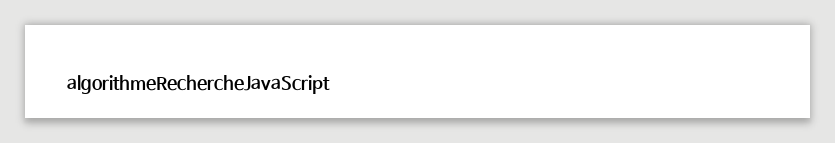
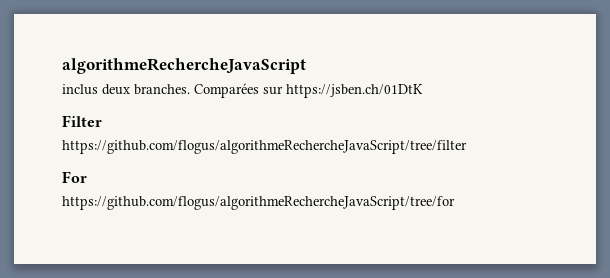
+ inclus deux branches. Comparées sur https://jsben.ch/01DtK
+ Filter
+ https://github.com/flogus/algorithmeRechercheJavaScript/tree/filter
+ For
+ https://github.com/flogus/algorithmeRechercheJavaScript/tree/for

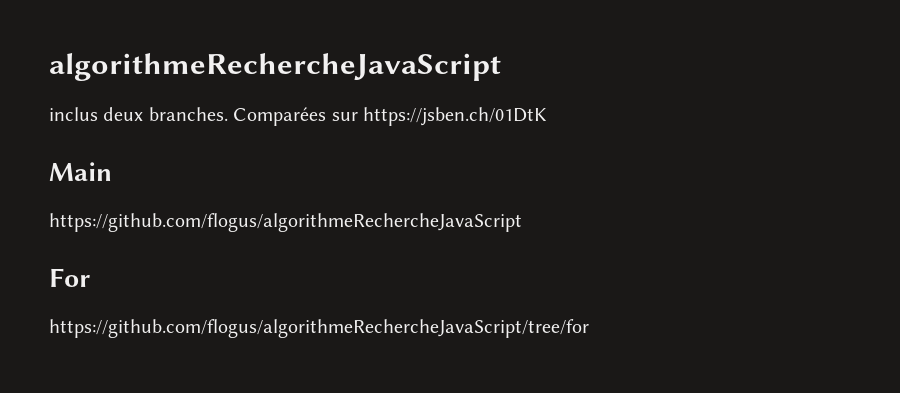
- Filter
- https://github.com/flogus/algorithmeRechercheJavaScript/tree/filter
+ Main
+ https://github.com/flogus/algorithmeRechercheJavaScript

